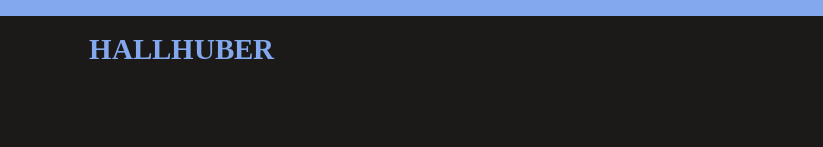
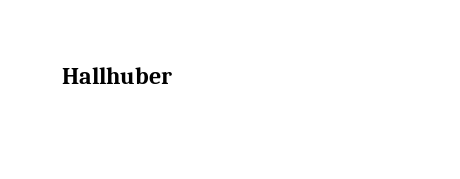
- HALLHUBER
+ Hallhuber

